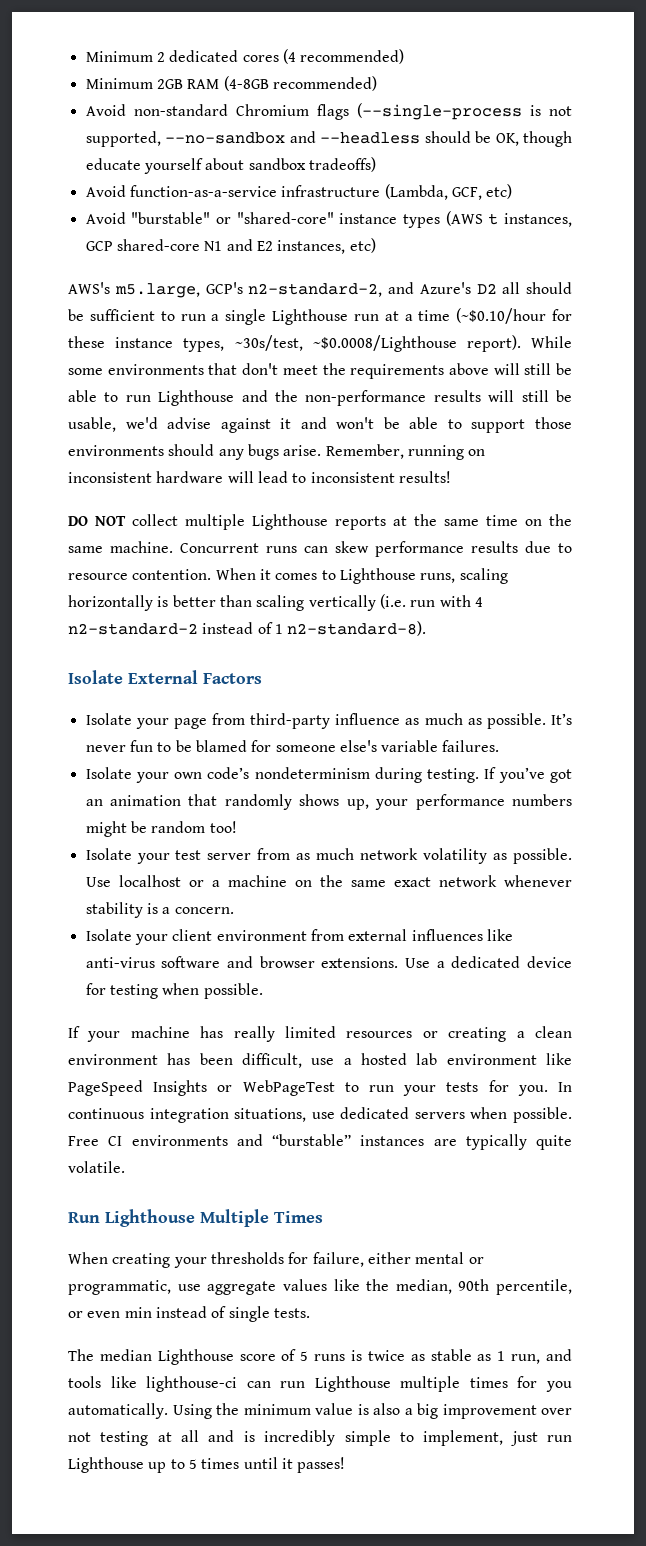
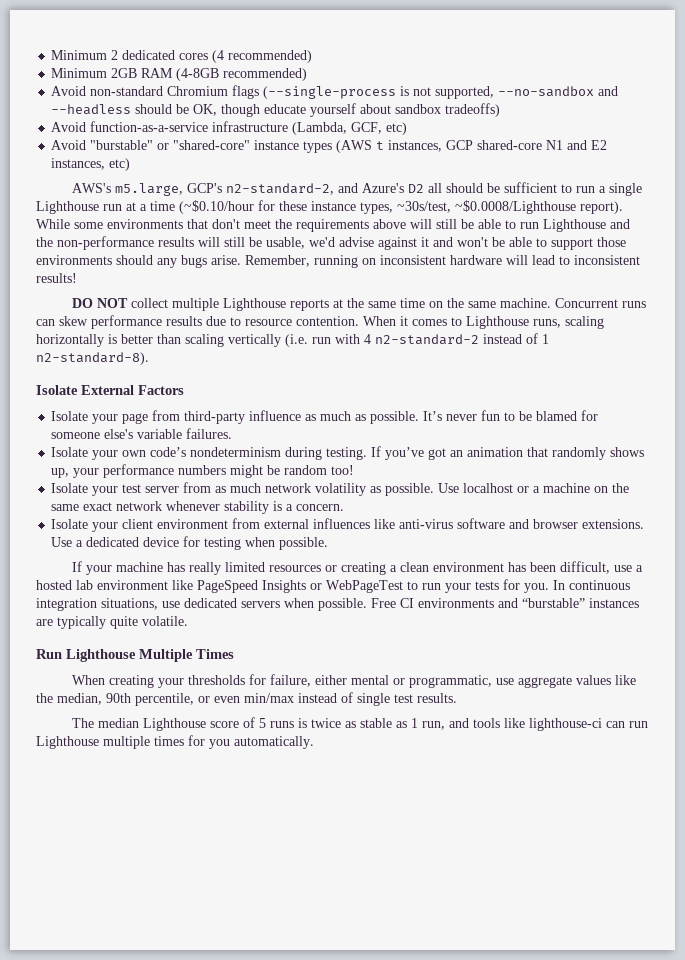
- When creating your thresholds for failure, either mental or programmatic, use aggregate values like the median, 90th percentile, or even min instead of single tests.
+ When creating your thresholds for failure, either mental or programmatic, use aggregate values like the median, 90th percentile, or even min/max instead of single test results.
- Using the minimum value is also a big improvement over not testing at all and is incredibly simple to implement, just run Lighthouse up to 5 times until it passes!

